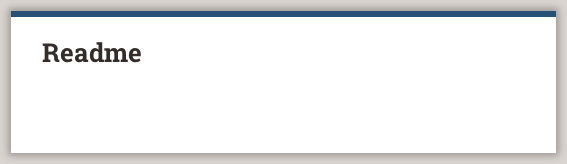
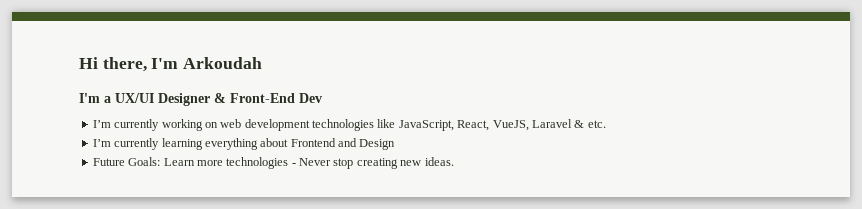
- Readme
+ Hi there, I'm Arkoudah
+ I'm a UX/UI Designer & Front-End Dev
+ I’m currently working on web development technologies like JavaScript, React, VueJS, Laravel & etc.
+ I’m currently learning everything about Frontend and Design
+ Future Goals: Learn more technologies - Never stop creating new ideas.

